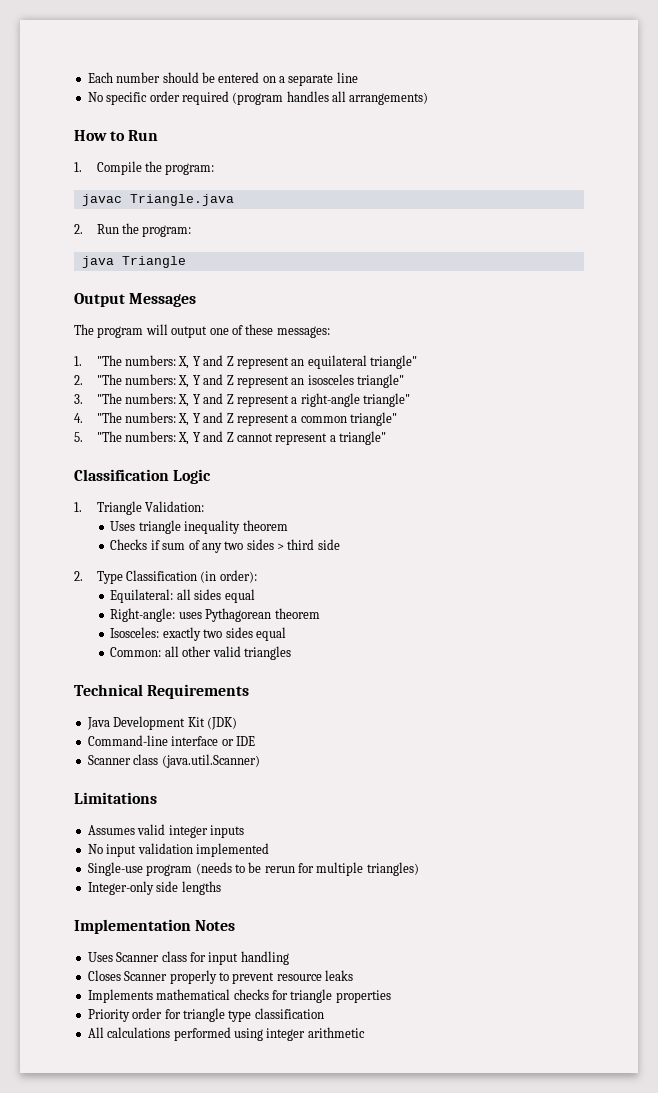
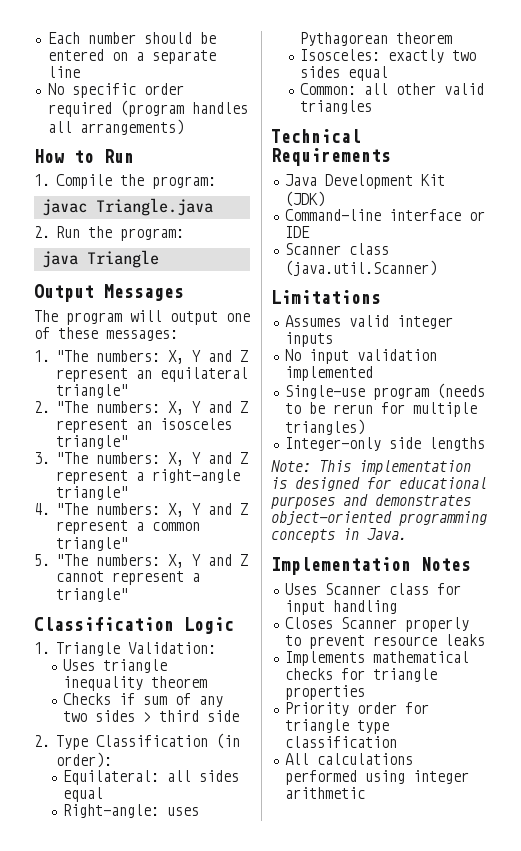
+ Note: This implementation is designed for educational purposes and demonstrates object-oriented programming concepts in Java.

